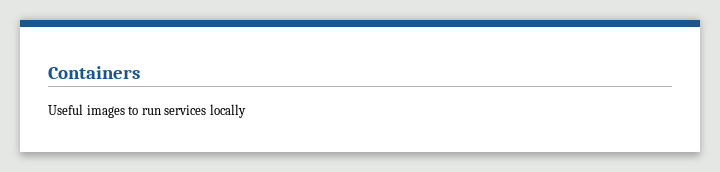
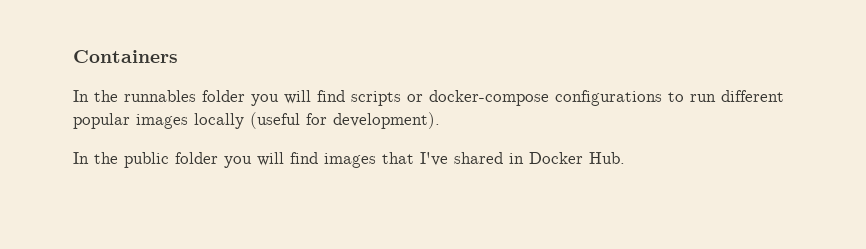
- Useful images to run services locally
+ In the runnables folder you will find scripts or docker-compose configurations to run different popular images locally (useful for development).
+ In the public folder you will find images that I've shared in Docker Hub.

